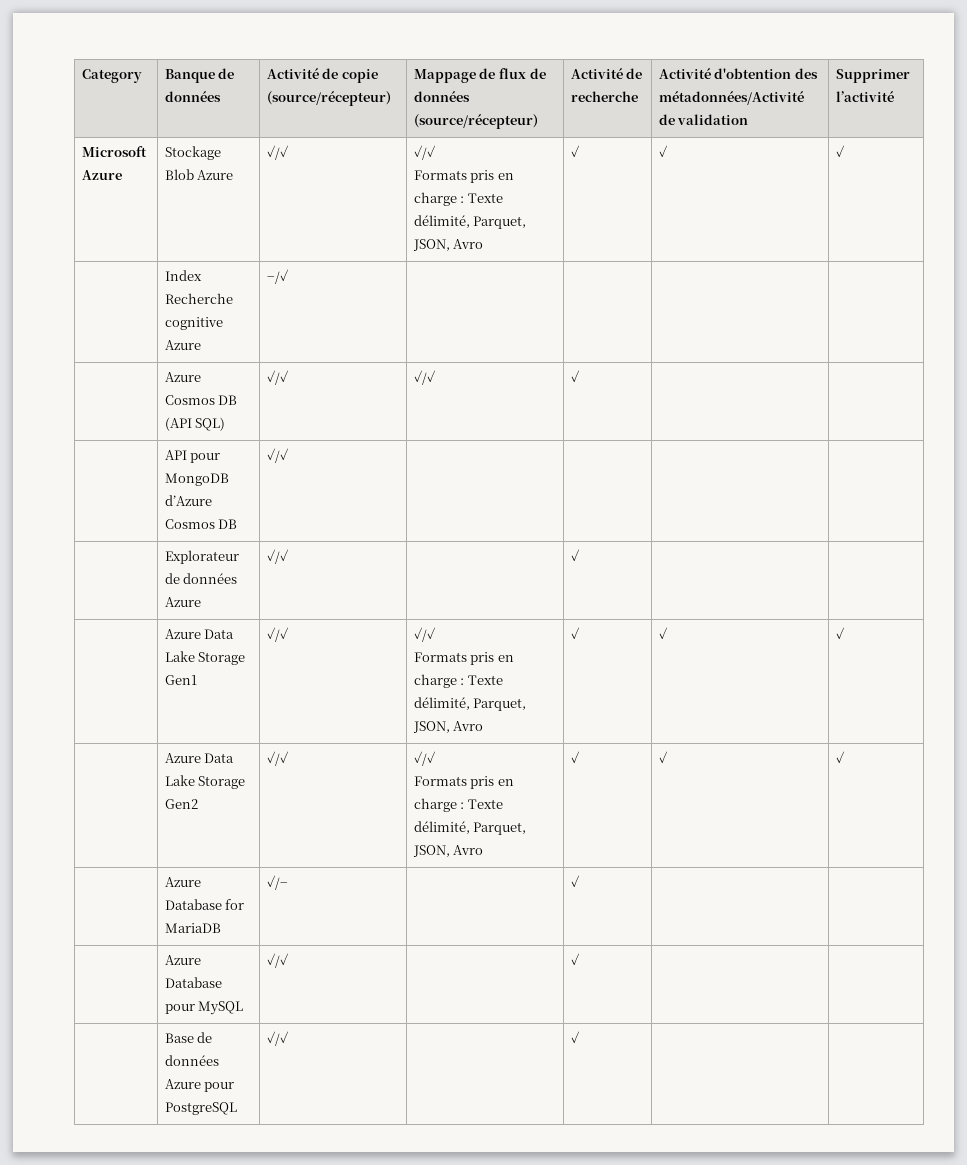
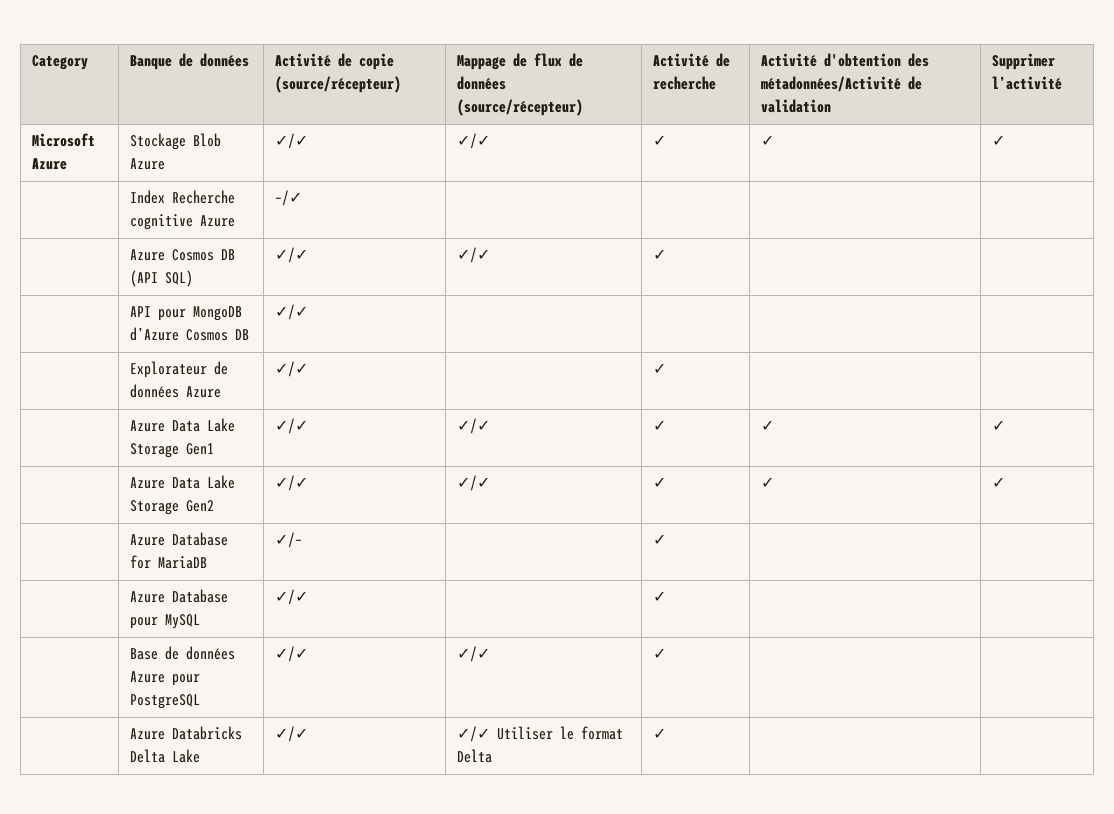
- Microsoft Azure | Stockage Blob Azure | ✓/✓ | ✓/✓
- Formats pris en charge : Texte délimité, Parquet, JSON, Avro | ✓ | ✓ | ✓
+ Microsoft Azure | Stockage Blob Azure | ✓/✓ | ✓/✓ | ✓ | ✓ | ✓
- | Azure Data Lake Storage Gen1 | ✓/✓ | ✓/✓
- Formats pris en charge : Texte délimité, Parquet, JSON, Avro | ✓ | ✓ | ✓
+ | Azure Data Lake Storage Gen1 | ✓/✓ | ✓/✓ | ✓ | ✓ | ✓
- | Azure Data Lake Storage Gen2 | ✓/✓ | ✓/✓
- Formats pris en charge : Texte délimité, Parquet, JSON, Avro | ✓ | ✓ | ✓
+ | Azure Data Lake Storage Gen2 | ✓/✓ | ✓/✓ | ✓ | ✓ | ✓
- | Base de données Azure pour PostgreSQL | ✓/✓ | | ✓ | |
+ | Base de données Azure pour PostgreSQL | ✓/✓ | ✓/✓ | ✓ | |
+ | Azure Databricks Delta Lake | ✓/✓ | ✓/✓ Utiliser le format Delta | ✓ | |

